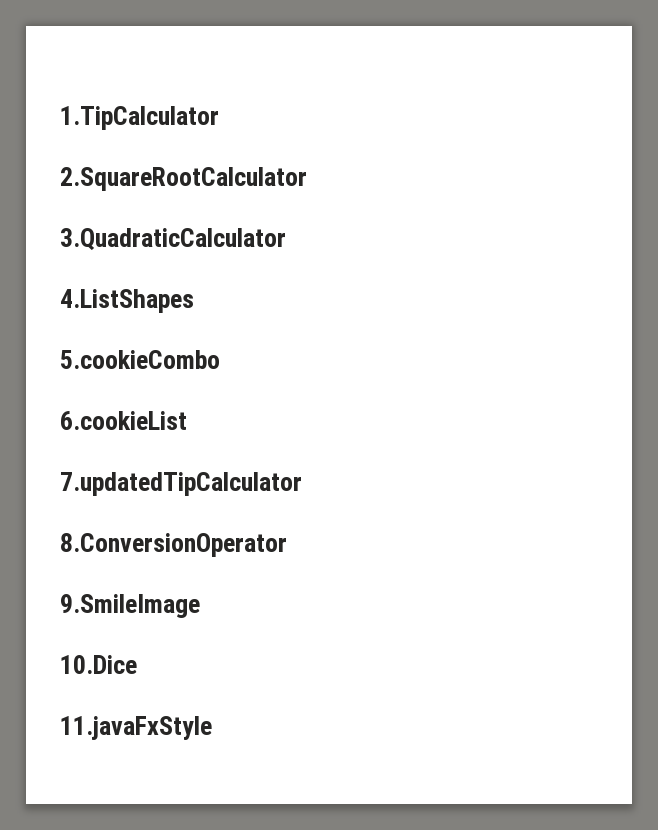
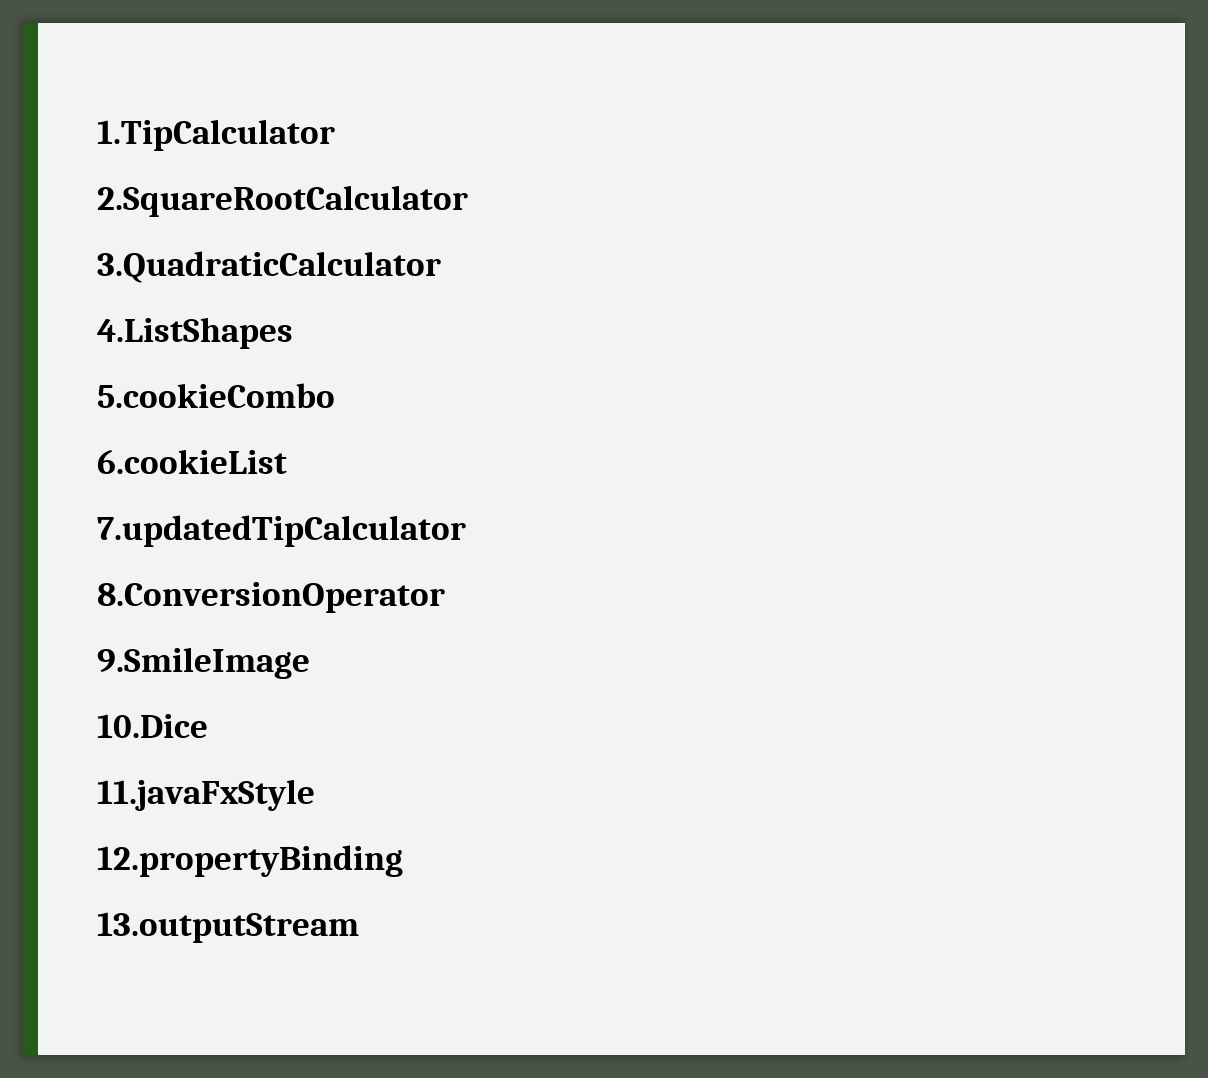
+ 12.propertyBinding
+ 13.outputStream

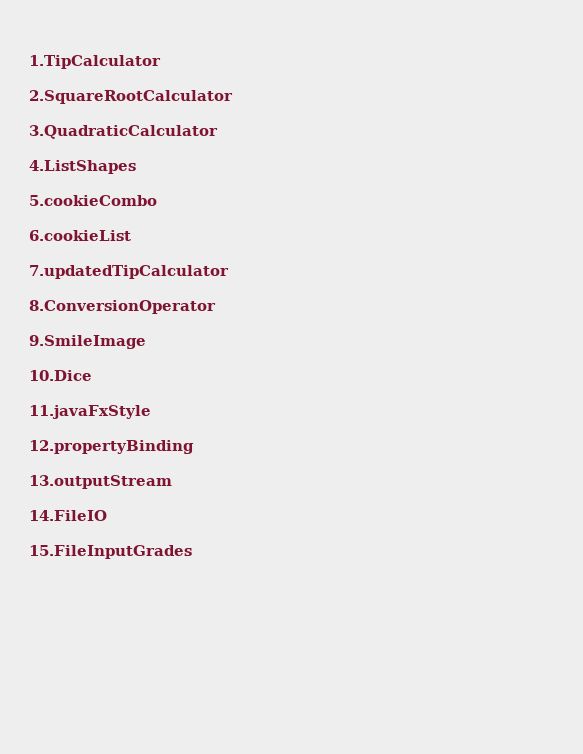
+ 14.FileIO
+ 15.FileInputGrades

